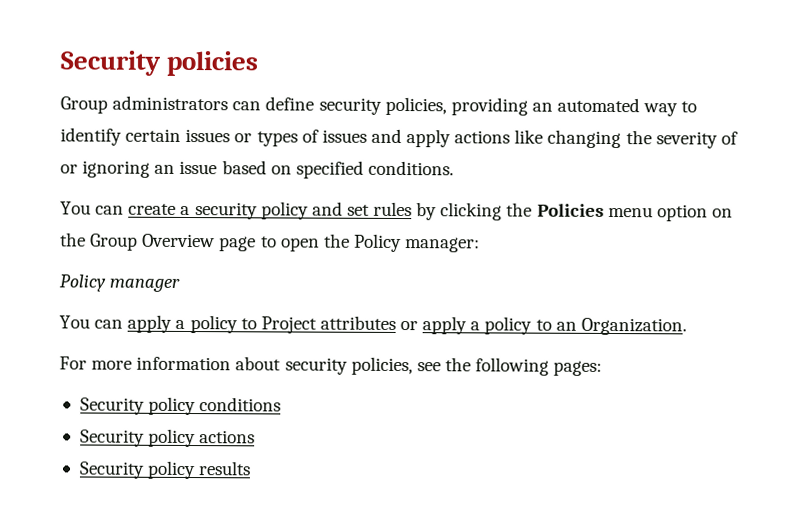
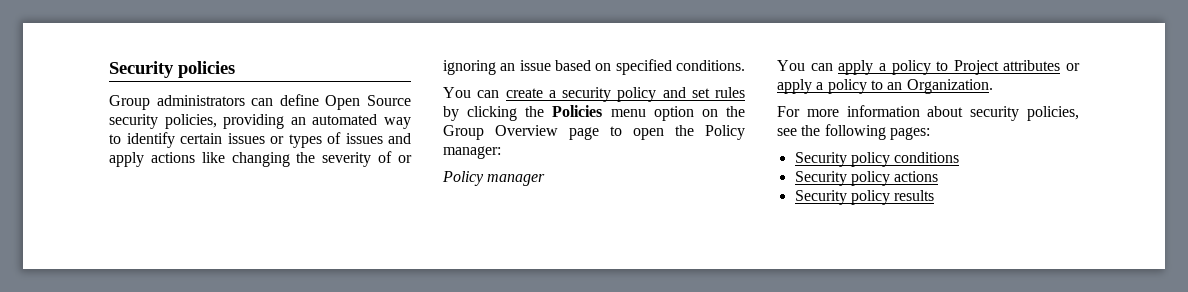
- Group administrators can define security policies, providing an automated way to identify certain issues or types of issues and apply actions like changing the severity of or ignoring an issue based on specified conditions.
+ Group administrators can define Open Source security policies, providing an automated way to identify certain issues or types of issues and apply actions like changing the severity of or ignoring an issue based on specified conditions.

